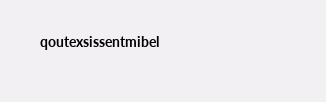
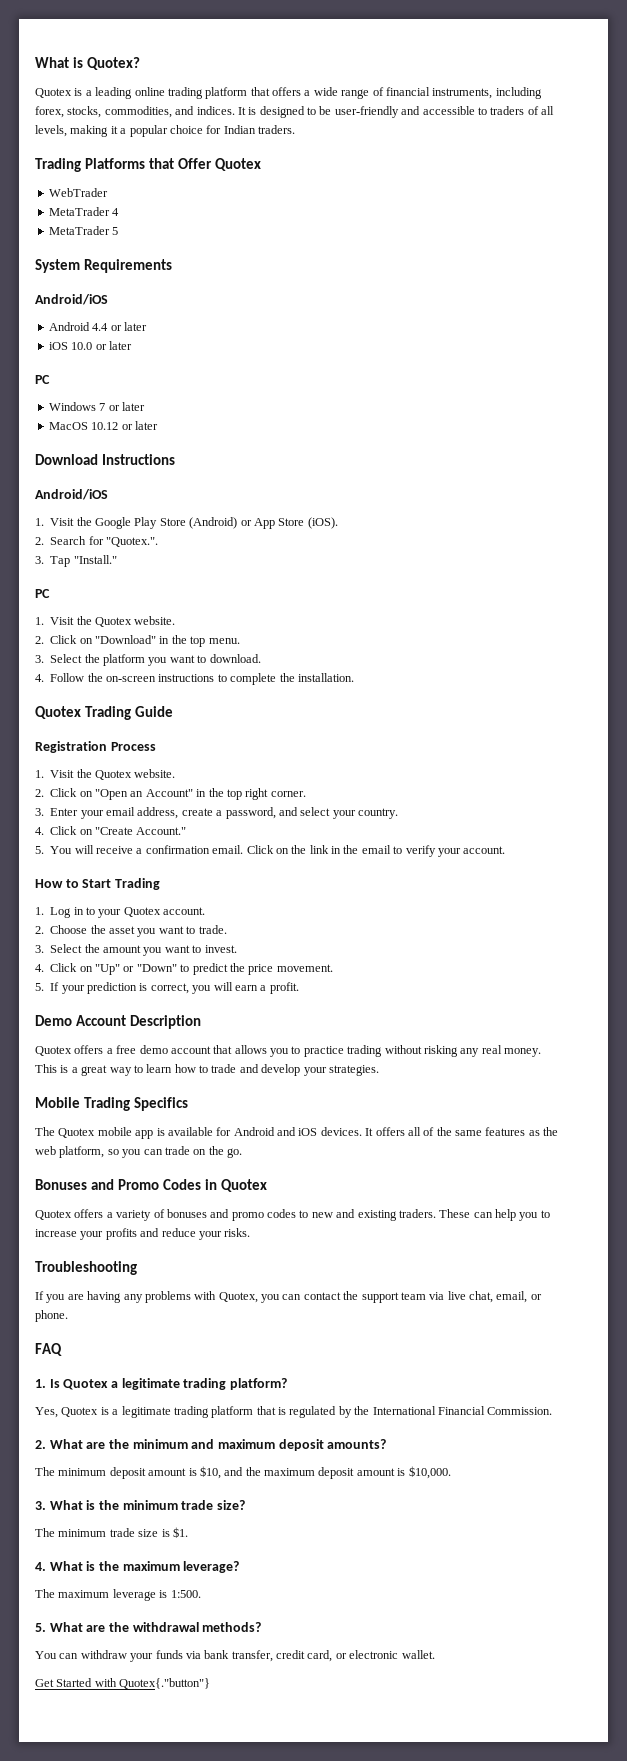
- qoutexsissentmibel
+ What is Quotex?
+ Quotex is a leading online trading platform that offers a wide range of financial instruments, including forex, stocks, commodities, and indices. It is designed to be user-friendly and accessible to traders of all levels, making it a popular choice for Indian traders.
+ Trading Platforms that Offer Quotex
+ WebTrader
+ MetaTrader 4
+ MetaTrader 5
+ System Requirements
+ Android/iOS
+ Android 4.4 or later
+ iOS 10.0 or later
+ PC
+ Windows 7 or later
+ MacOS 10.12 or later
+ Download Instructions
+ Android/iOS
+ 1. Visit the Google Play Store (Android) or App Store (iOS).
+ 2. Search for "Quotex.".
+ 3. Tap "Install."
+ PC
+ 1. Visit the Quotex website.
+ 2. Click on "Download" in the top menu.
+ 3. Select the platform you want to download.
+ 4. Follow the on-screen instructions to complete the installation.
+ Quotex Trading Guide
+ Registration Process
+ 1. Visit the Quotex website.
+ 2. Click on "Open an Account" in the top right corner.
+ 3. Enter your email address, create a password, and select your country.
+ 4. Click on "Create Account."
+ 5. You will receive a confirmation email. Click on the link in the email to verify your account.
+ How to Start Trading
+ 1. Log in to your Quotex account.
+ 2. Choose the asset you want to trade.
+ 3. Select the amount you want to invest.
+ 4. Click on "Up" or "Down" to predict the price movement.
+ 5. If your prediction is correct, you will earn a profit.
+ Demo Account Description
+ Quotex offers a free demo account that allows you to practice trading without risking any real money. This is a great way to learn how to trade and develop your strategies.
+ Mobile Trading Specifics
+ The Quotex mobile app is available for Android and iOS devices. It offers all of the same features as the web platform, so you can trade on the go.
+ Bonuses and Promo Codes in Quotex
+ Quotex offers a variety of bonuses and promo codes to new and existing traders. These can help you to increase your profits and reduce your risks.
+ Troubleshooting
+ If you are having any problems with Quotex, you can contact the support team via live chat, email, or phone.
+ FAQ
+ 1. Is Quotex a legitimate trading platform?
+ Yes, Quotex is a legitimate trading platform that is regulated by the International Financial Commission.
+ 2. What are the minimum and maximum deposit amounts?
+ The minimum deposit amount is $10, and the maximum deposit amount is $10,000.
+ 3. What is the minimum trade size?
+ The minimum trade size is $1.
+ 4. What is the maximum leverage?
+ The maximum leverage is 1:500.
+ 5. What are the withdrawal methods?
+ You can withdraw your funds via bank transfer, credit card, or electronic wallet.
+ Get Started with Quotex{."button"}

